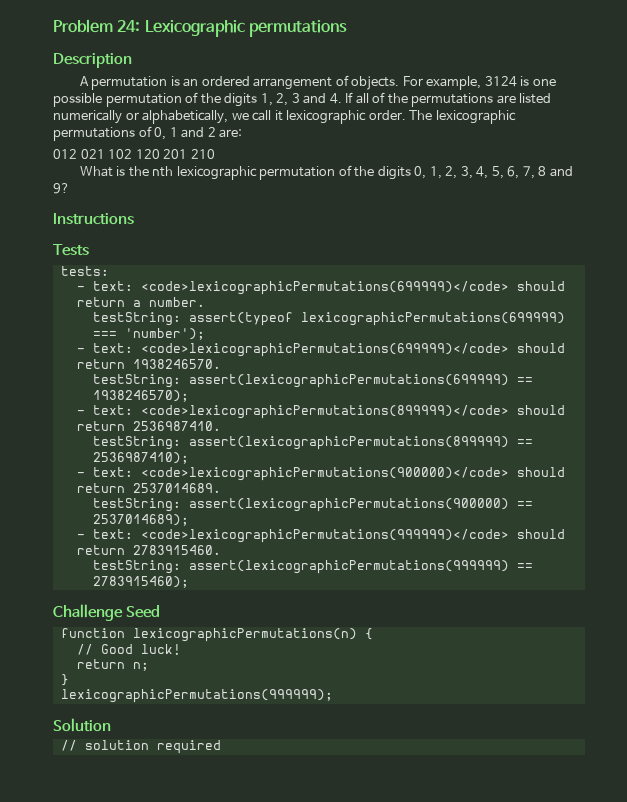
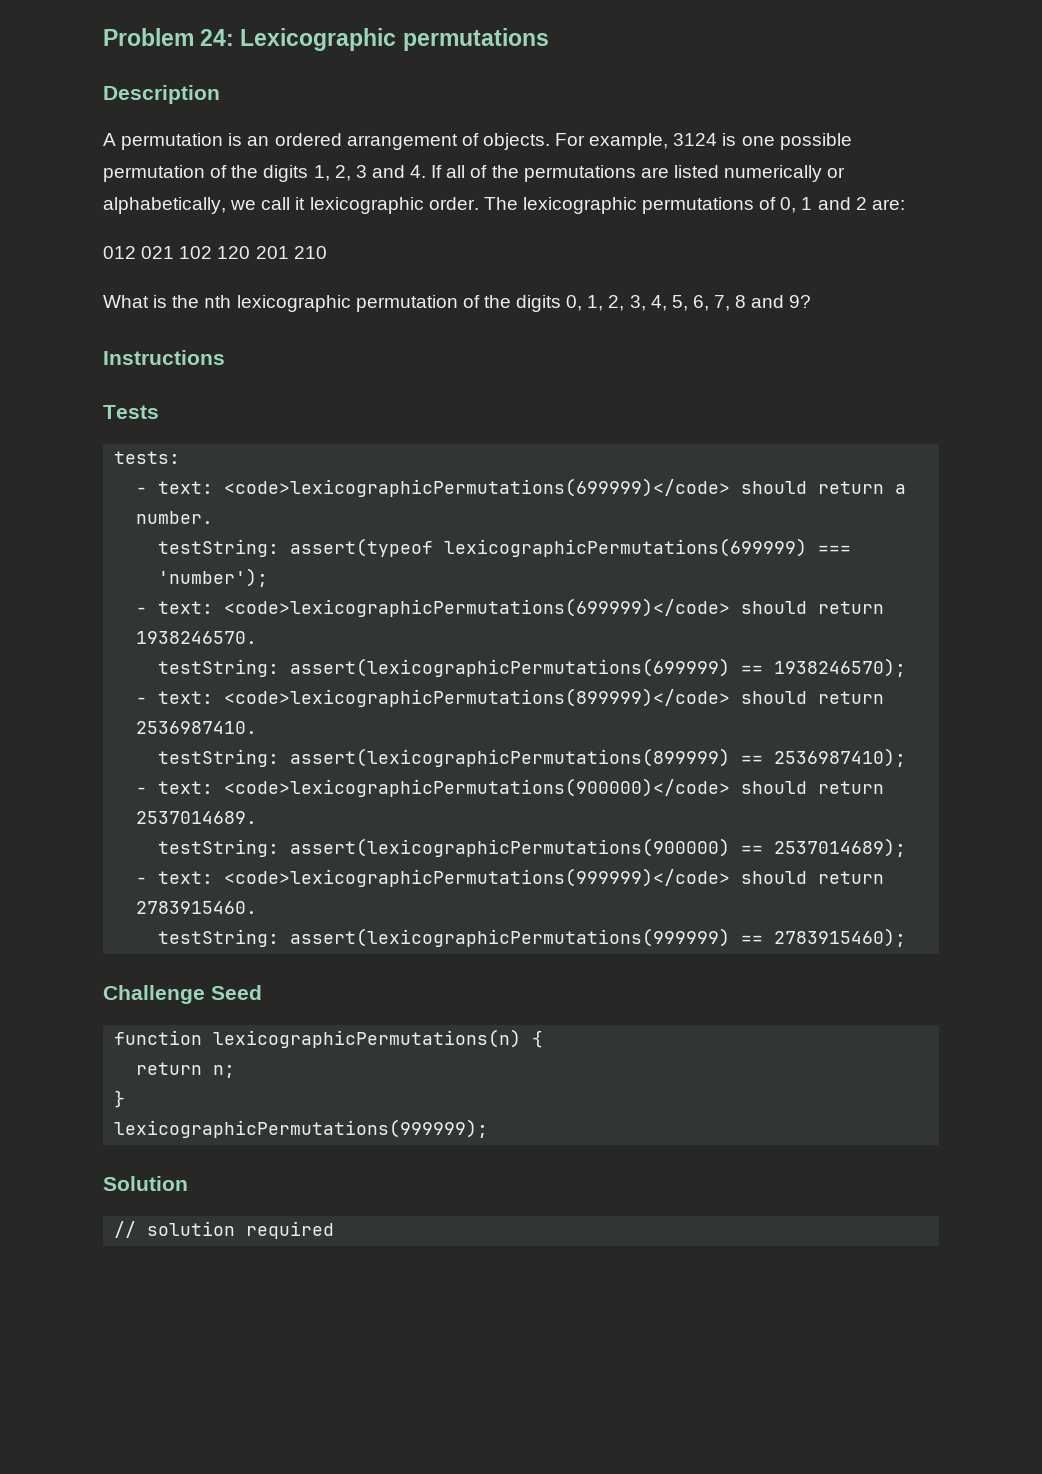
- // Good luck!

